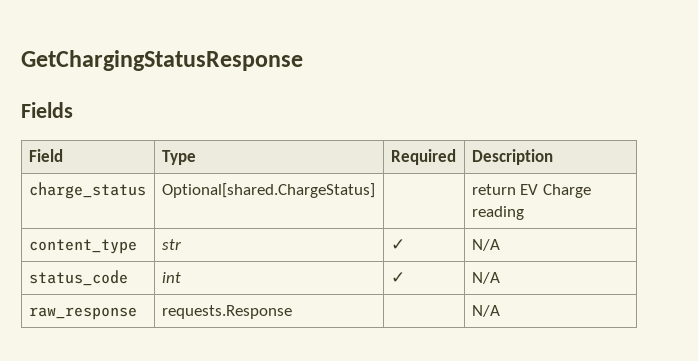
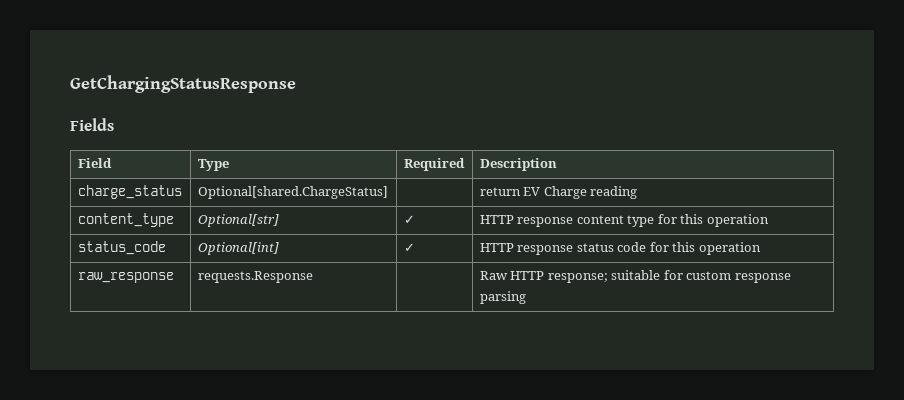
- content_type | str | ✓ | N/A
+ content_type | Optional[str] | ✓ | HTTP response content type for this operation
- status_code | int | ✓ | N/A
- raw_response | requests.Response | | N/A
+ status_code | Optional[int] | ✓ | HTTP response status code for this operation
+ raw_response | requests.Response | | Raw HTTP response; suitable for custom response parsing

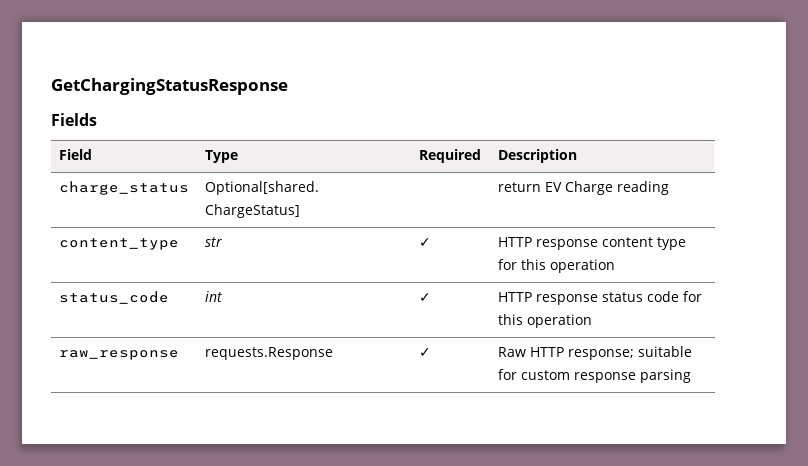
- content_type | Optional[str] | ✓ | HTTP response content type for this operation
+ content_type | str | ✓ | HTTP response content type for this operation
- status_code | Optional[int] | ✓ | HTTP response status code for this operation
+ status_code | int | ✓ | HTTP response status code for this operation
- raw_response | requests.Response | | Raw HTTP response; suitable for custom response parsing
+ raw_response | requests.Response | ✓ | Raw HTTP response; suitable for custom response parsing

